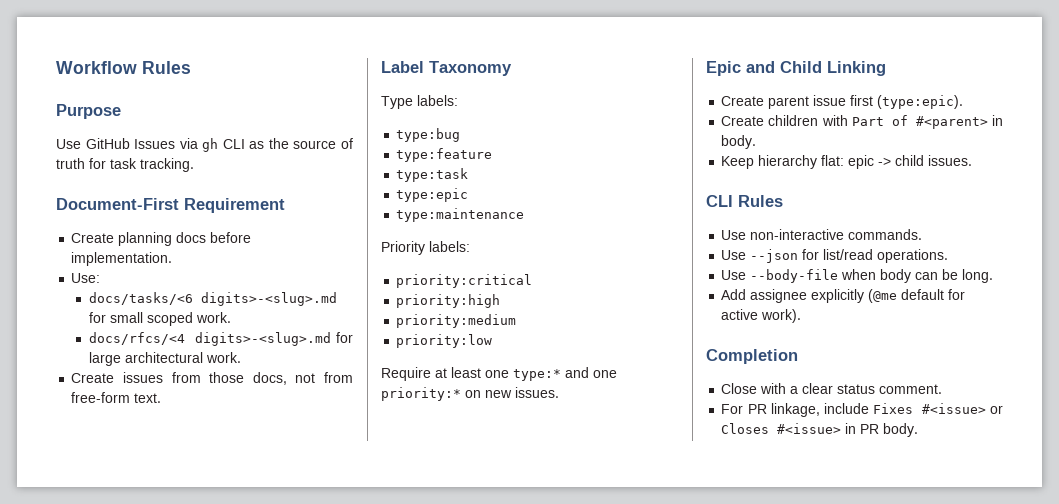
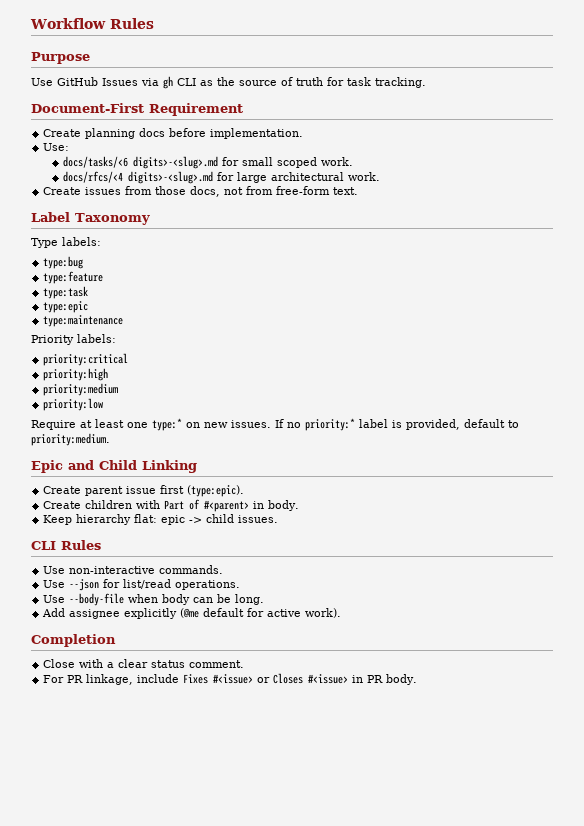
- Require at least one type:* and one priority:* on new issues.
+ Require at least one type:* on new issues. If no priority:* label is provided, default to priority:medium.

